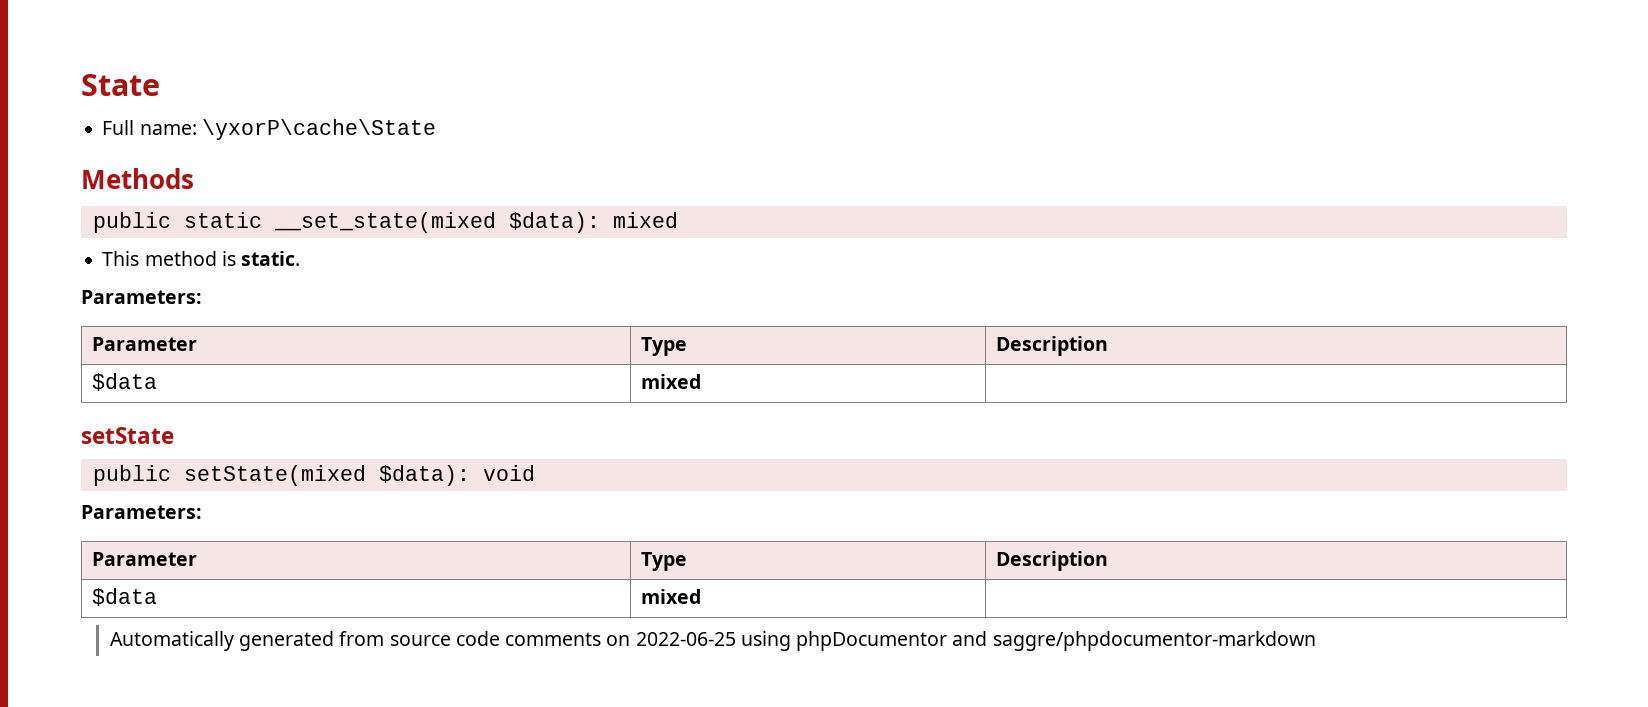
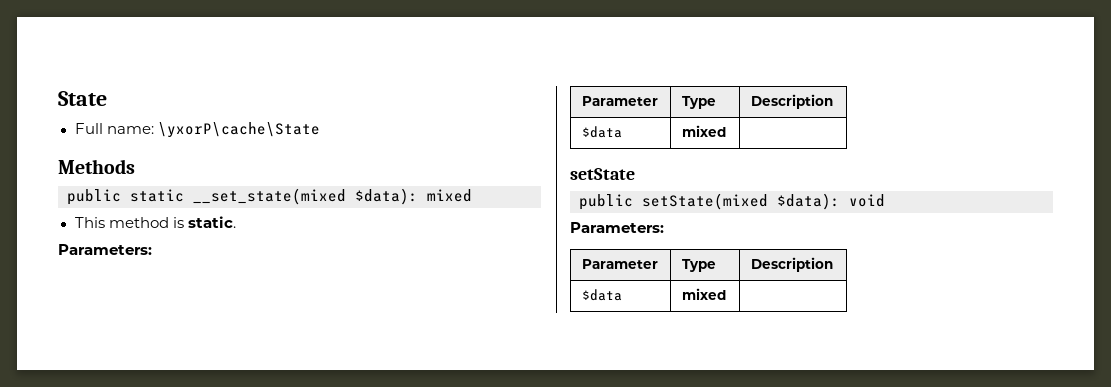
- Automatically generated from source code comments on 2022-06-25 using phpDocumentor and saggre/phpdocumentor-markdown

